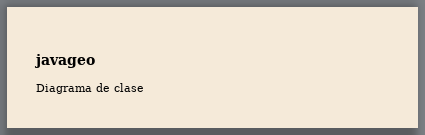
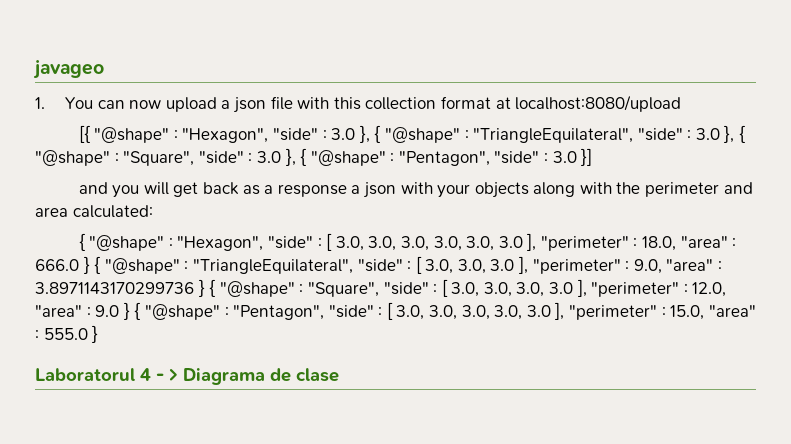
- Diagrama de clase
+ 1. You can now upload a json file with this collection format at localhost:8080/upload
+ [{ "@shape" : "Hexagon", "side" : 3.0 }, { "@shape" : "TriangleEquilateral", "side" : 3.0 }, { "@shape" : "Square", "side" : 3.0 }, { "@shape" : "Pentagon", "side" : 3.0 }]
+ and you will get back as a response a json with your objects along with the perimeter and area calculated:
+ { "@shape" : "Hexagon", "side" : [ 3.0, 3.0, 3.0, 3.0, 3.0, 3.0 ], "perimeter" : 18.0, "area" : 666.0 } { "@shape" : "TriangleEquilateral", "side" : [ 3.0, 3.0, 3.0 ], "perimeter" : 9.0, "area" : 3.8971143170299736 } { "@shape" : "Square", "side" : [ 3.0, 3.0, 3.0, 3.0 ], "perimeter" : 12.0, "area" : 9.0 } { "@shape" : "Pentagon", "side" : [ 3.0, 3.0, 3.0, 3.0, 3.0 ], "perimeter" : 15.0, "area" : 555.0 }
+ Laboratorul 4 - > Diagrama de clase

